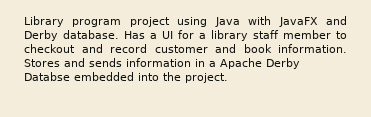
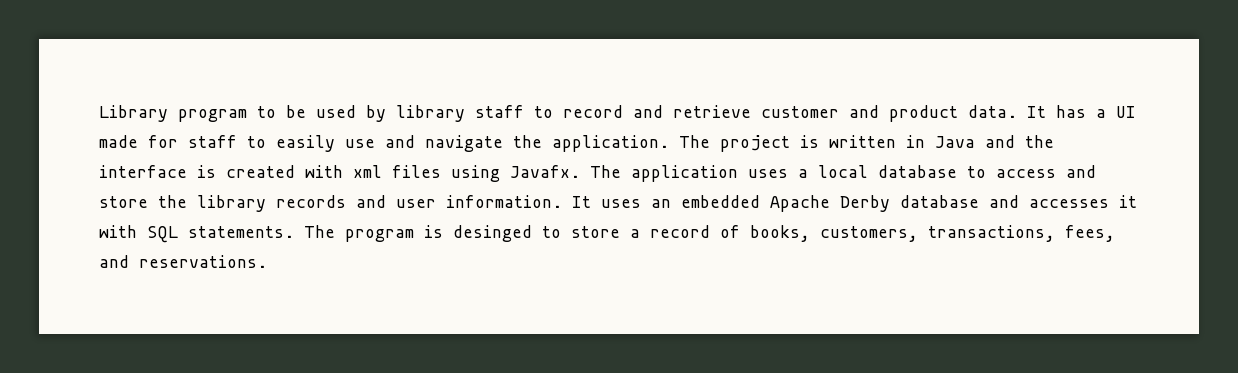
- Library program project using Java with JavaFX and Derby database. Has a UI for a library staff member to checkout and record customer and book information. Stores and sends information in a Apache Derby Databse embedded into the project.
+ Library program to be used by library staff to record and retrieve customer and product data. It has a UI made for staff to easily use and navigate the application. The project is written in Java and the interface is created with xml files using Javafx. The application uses a local database to access and store the library records and user information. It uses an embedded Apache Derby database and accesses it with SQL statements. The program is desinged to store a record of books, customers, transactions, fees, and reservations.

